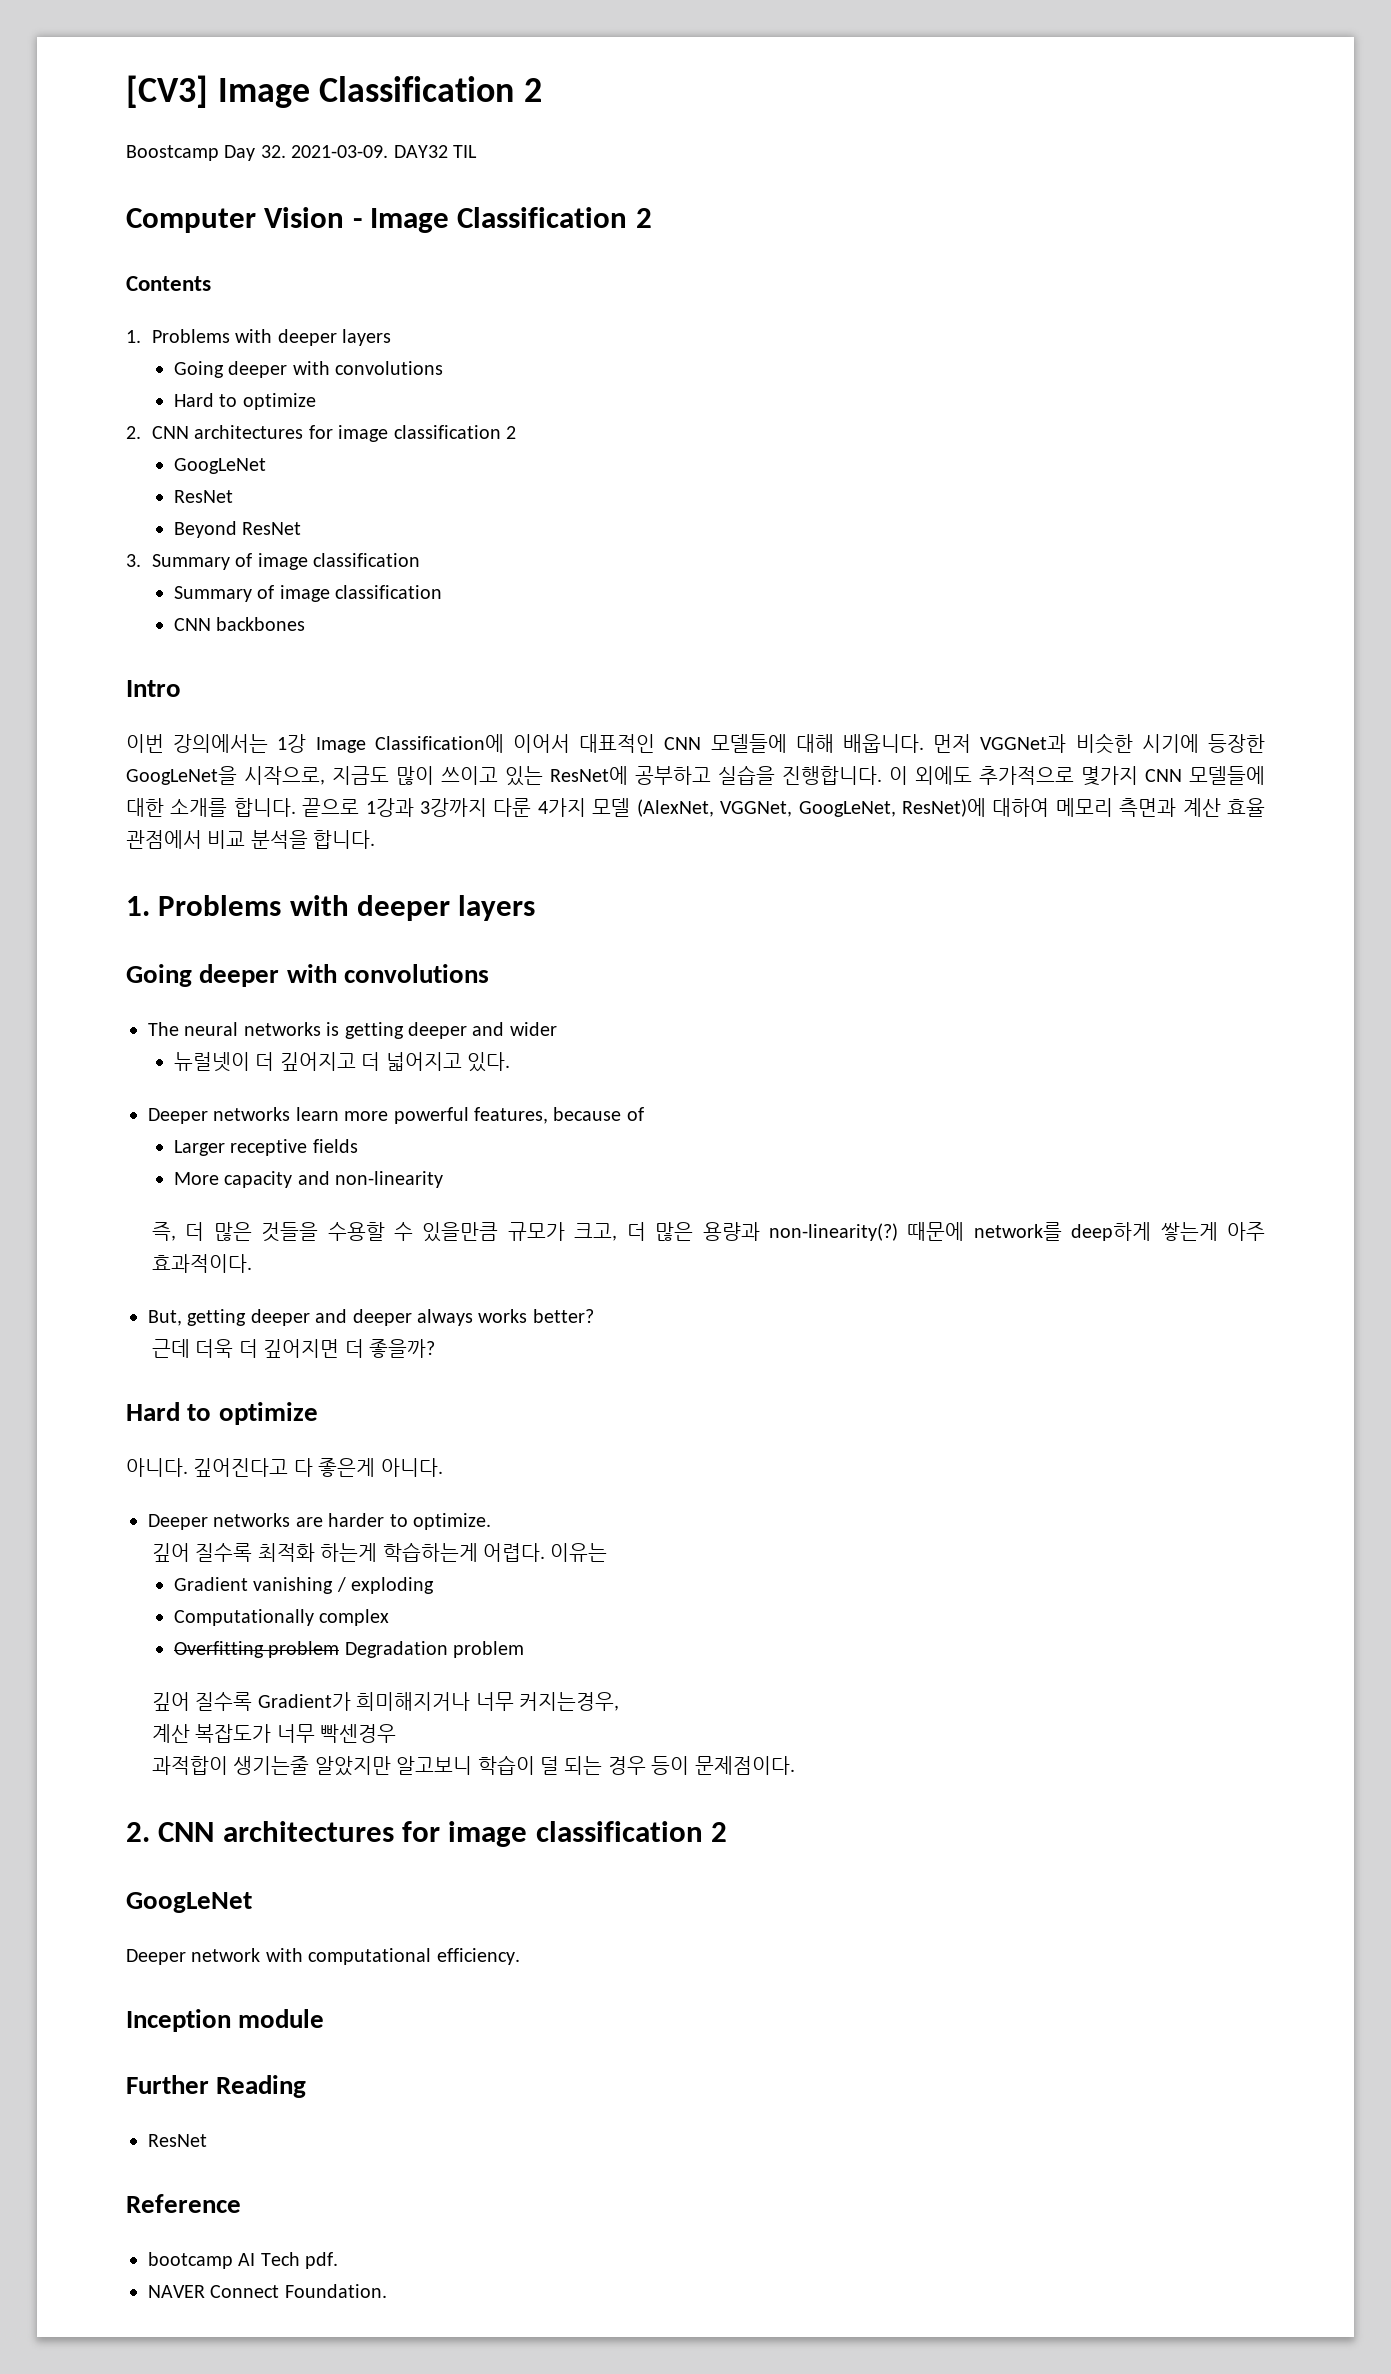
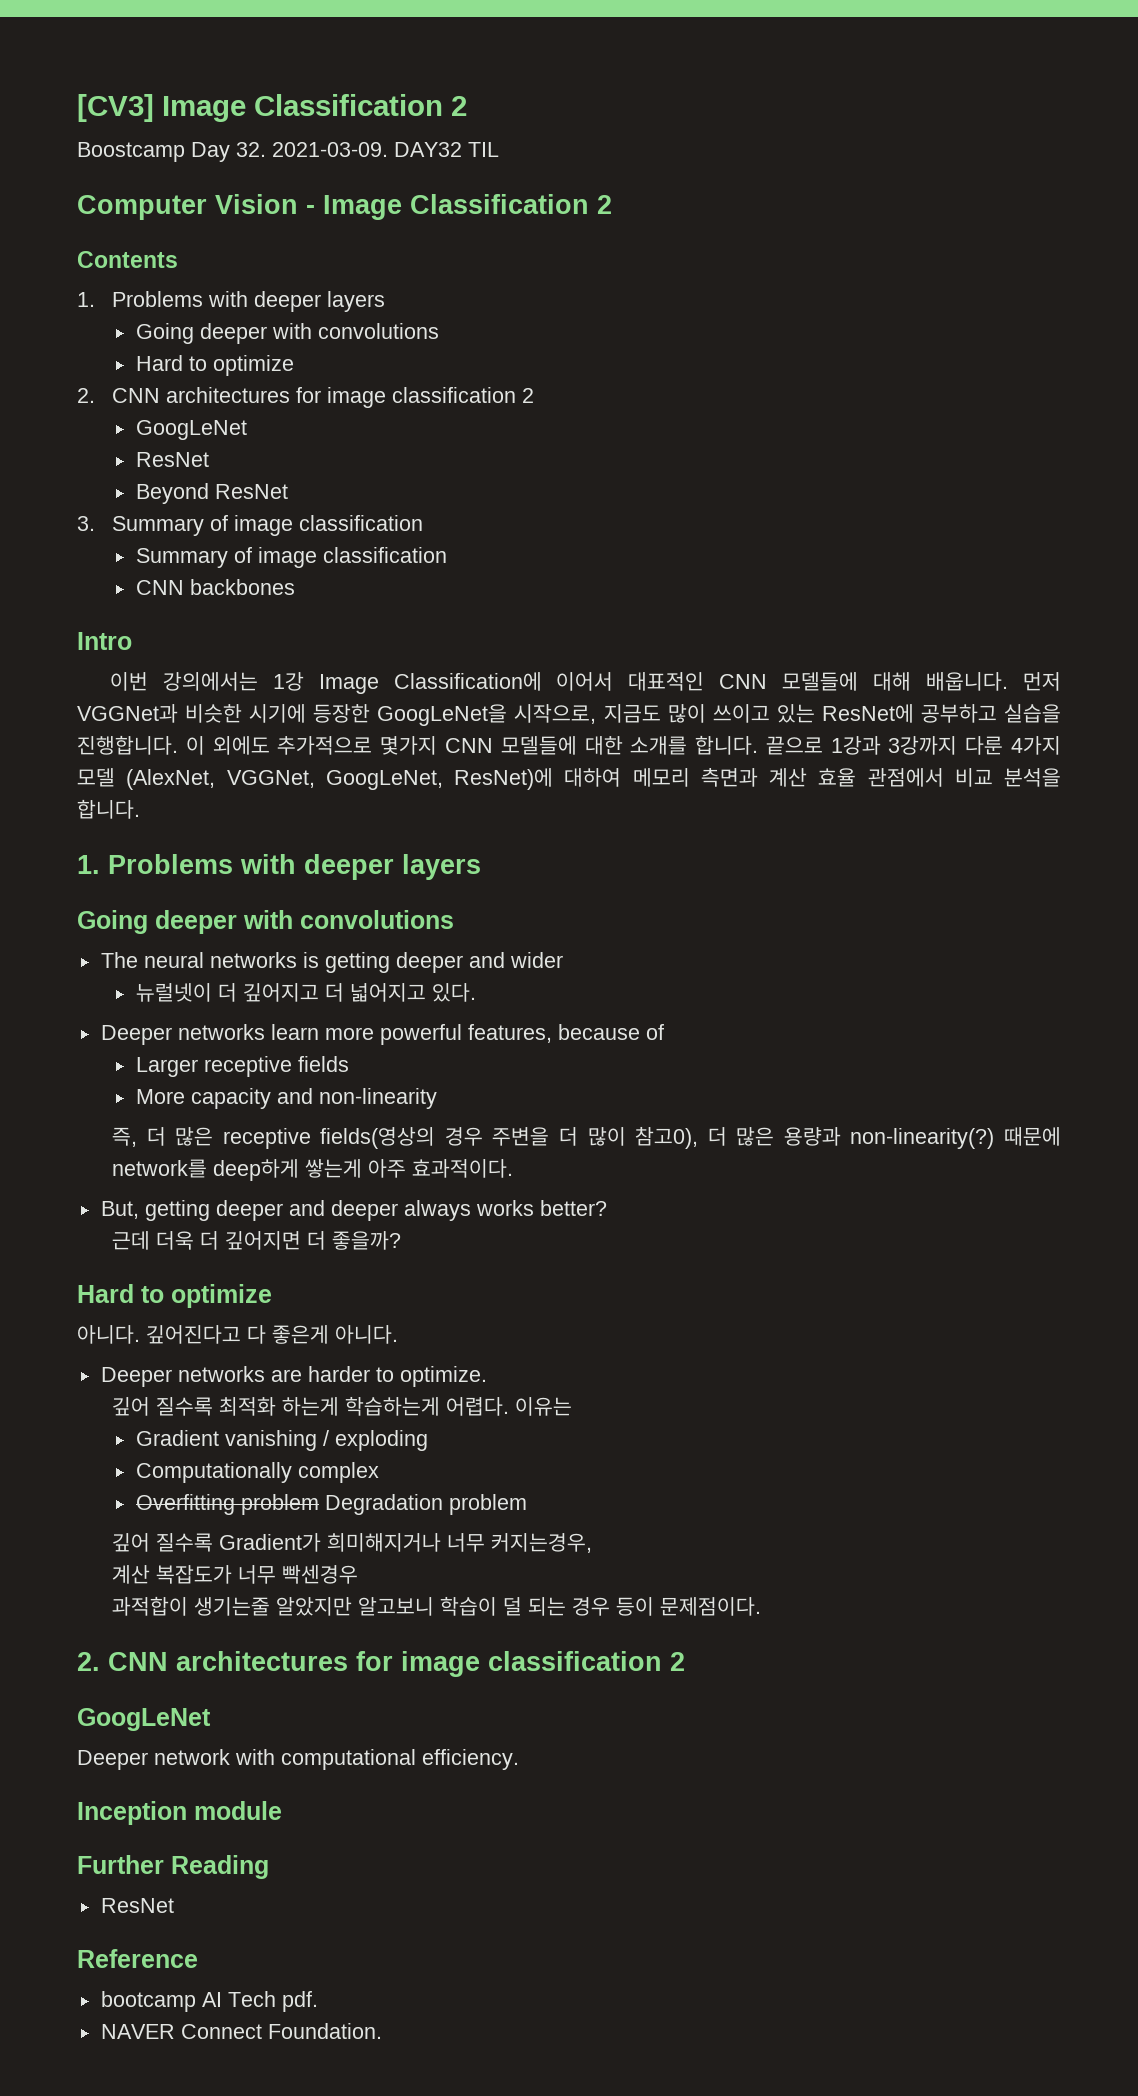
- 즉, 더 많은 것들을 수용할 수 있을만큼 규모가 크고, 더 많은 용량과 non-linearity(?)
+ 즉, 더 많은 receptive fields(영상의 경우 주변을 더 많이 참고0), 더 많은 용량과 non-linearity(?)

